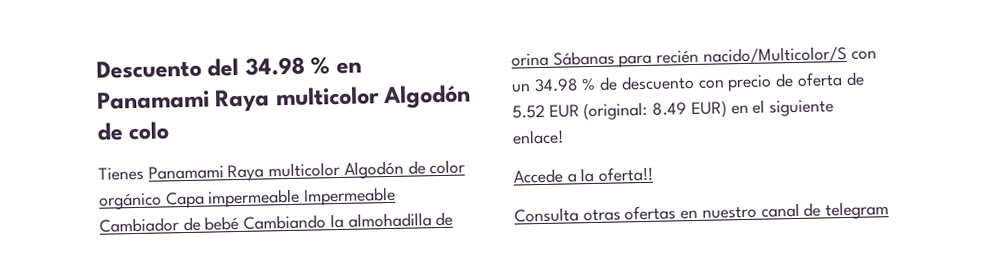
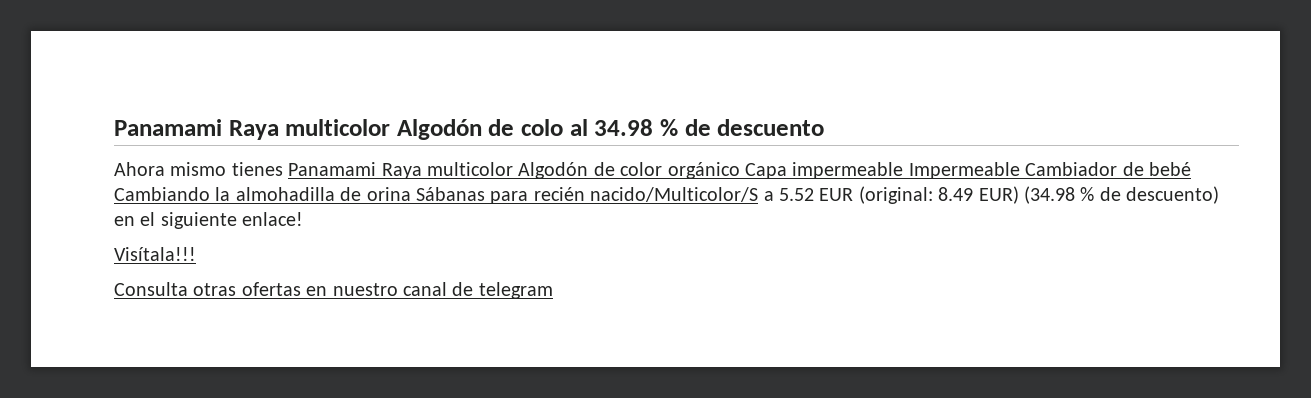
- Descuento del 34.98 % en Panamami Raya multicolor Algodón de colo
- Tienes Panamami Raya multicolor Algodón de color orgánico Capa impermeable Impermeable Cambiador de bebé Cambiando la almohadilla de orina Sábanas para recién nacido/Multicolor/S con un 34.98 % de descuento con precio de oferta de 5.52 EUR (original: 8.49 EUR) en el siguiente enlace!
+ Panamami Raya multicolor Algodón de colo al 34.98 % de descuento
+ Ahora mismo tienes Panamami Raya multicolor Algodón de color orgánico Capa impermeable Impermeable Cambiador de bebé Cambiando la almohadilla de orina Sábanas para recién nacido/Multicolor/S a 5.52 EUR (original: 8.49 EUR) (34.98 % de descuento) en el siguiente enlace!
- Accede a la oferta!!
+ Visítala!!!

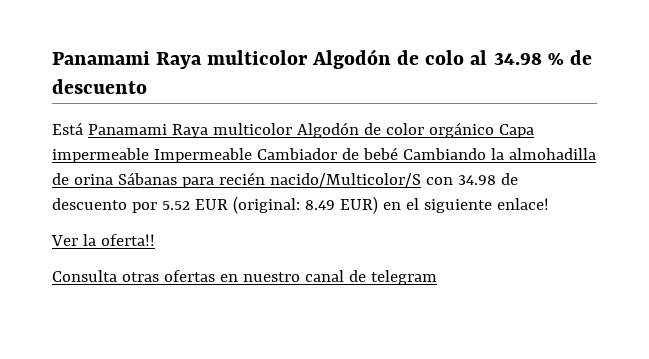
- Ahora mismo tienes Panamami Raya multicolor Algodón de color orgánico Capa impermeable Impermeable Cambiador de bebé Cambiando la almohadilla de orina Sábanas para recién nacido/Multicolor/S a 5.52 EUR (original: 8.49 EUR) (34.98 % de descuento) en el siguiente enlace!
+ Está Panamami Raya multicolor Algodón de color orgánico Capa impermeable Impermeable Cambiador de bebé Cambiando la almohadilla de orina Sábanas para recién nacido/Multicolor/S con 34.98 de descuento por 5.52 EUR (original: 8.49 EUR) en el siguiente enlace!
- Visítala!!!
+ Ver la oferta!!

